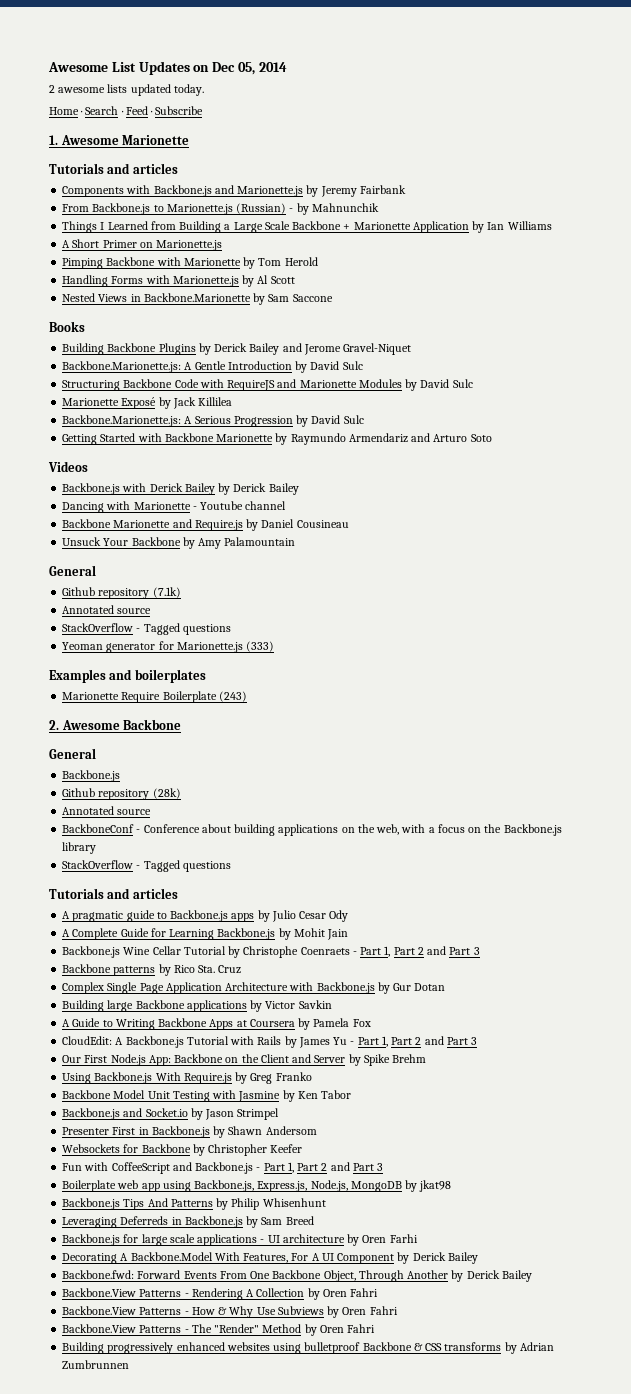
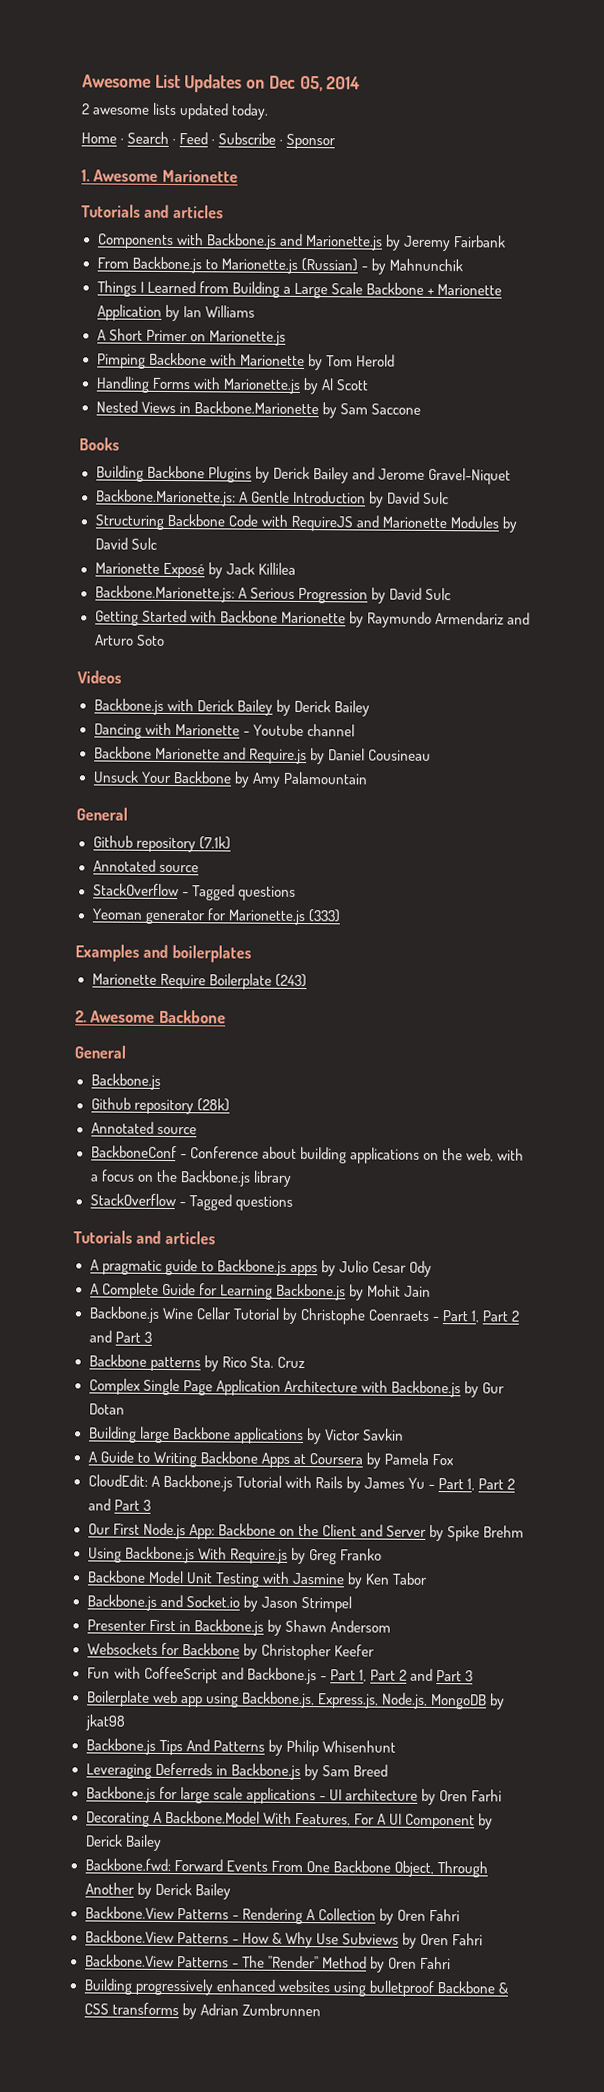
- Home · Search · Feed · Subscribe
+ Home · Search · Feed · Subscribe · Sponsor

